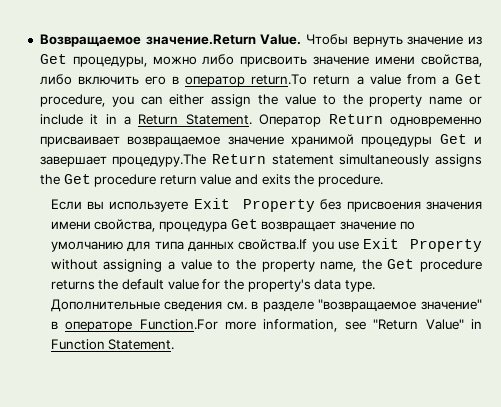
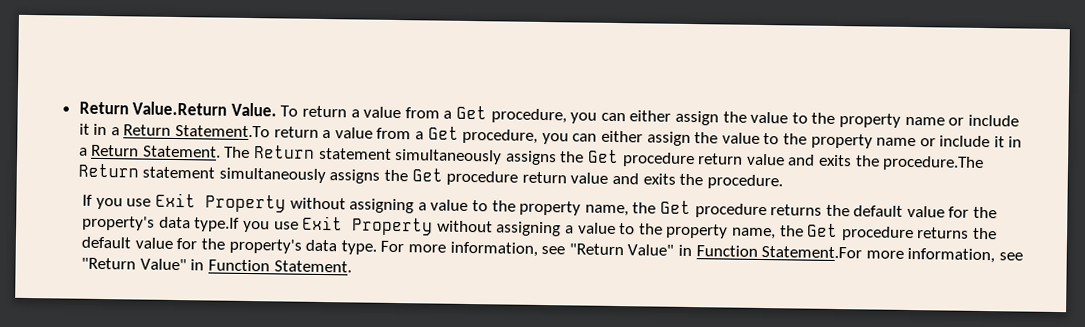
- Возвращаемое значение.Return Value. Чтобы вернуть значение из Get процедуры, можно либо присвоить значение имени свойства, либо включить его в оператор return.To return a value from a Get procedure, you can either assign the value to the property name or include it in a Return Statement.
+ Return Value.Return Value. To return a value from a Get procedure, you can either assign the value to the property name or include it in a Return Statement.To return a value from a Get procedure, you can either assign the value to the property name or include it in a Return Statement.
- Оператор Return одновременно присваивает возвращаемое значение хранимой процедуры Get и завершает процедуру.The Return statement simultaneously assigns the Get procedure return value and exits the procedure.
+ The Return statement simultaneously assigns the Get procedure return value and exits the procedure.The Return statement simultaneously assigns the Get procedure return value and exits the procedure.
- Если вы используете Exit Property без присвоения значения имени свойства, процедура Get возвращает значение по умолчанию для типа данных свойства.If you use Exit Property without assigning a value to the property name, the Get procedure returns the default value for the property's data type.
+ If you use Exit Property without assigning a value to the property name, the Get procedure returns the default value for the property's data type.If you use Exit Property without assigning a value to the property name, the Get procedure returns the default value for the property's data type.
- Дополнительные сведения см. в разделе "возвращаемое значение" в операторе Function.For more information, see "Return Value" in Function Statement.
+ For more information, see "Return Value" in Function Statement.For more information, see "Return Value" in Function Statement.

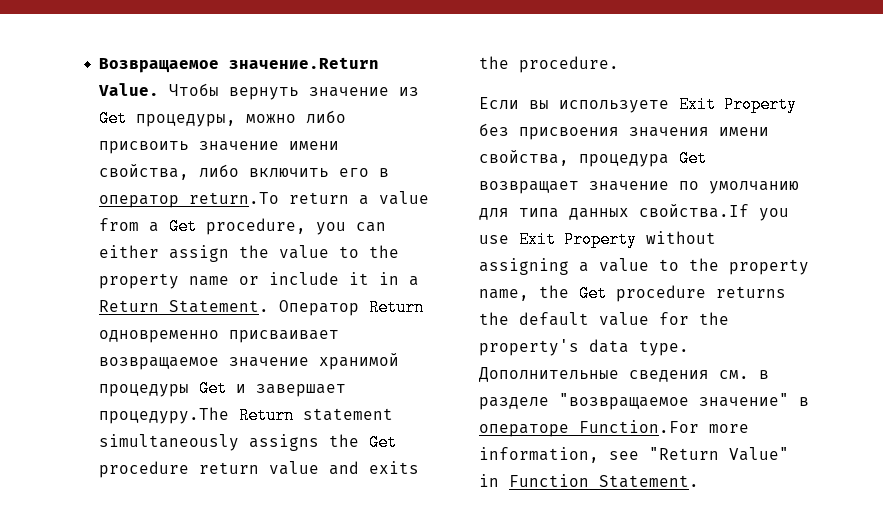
- Return Value.Return Value. To return a value from a Get procedure, you can either assign the value to the property name or include it in a Return Statement.To return a value from a Get procedure, you can either assign the value to the property name or include it in a Return Statement.
+ Возвращаемое значение.Return Value. Чтобы вернуть значение из Get процедуры, можно либо присвоить значение имени свойства, либо включить его в оператор return.To return a value from a Get procedure, you can either assign the value to the property name or include it in a Return Statement.
- The Return statement simultaneously assigns the Get procedure return value and exits the procedure.The Return statement simultaneously assigns the Get procedure return value and exits the procedure.
+ Оператор Return одновременно присваивает возвращаемое значение хранимой процедуры Get и завершает процедуру.The Return statement simultaneously assigns the Get procedure return value and exits the procedure.
- If you use Exit Property without assigning a value to the property name, the Get procedure returns the default value for the property's data type.If you use Exit Property without assigning a value to the property name, the Get procedure returns the default value for the property's data type.
+ Если вы используете Exit Property без присвоения значения имени свойства, процедура Get возвращает значение по умолчанию для типа данных свойства.If you use Exit Property without assigning a value to the property name, the Get procedure returns the default value for the property's data type.
- For more information, see "Return Value" in Function Statement.For more information, see "Return Value" in Function Statement.
+ Дополнительные сведения см. в разделе "возвращаемое значение" в операторе Function.For more information, see "Return Value" in Function Statement.

